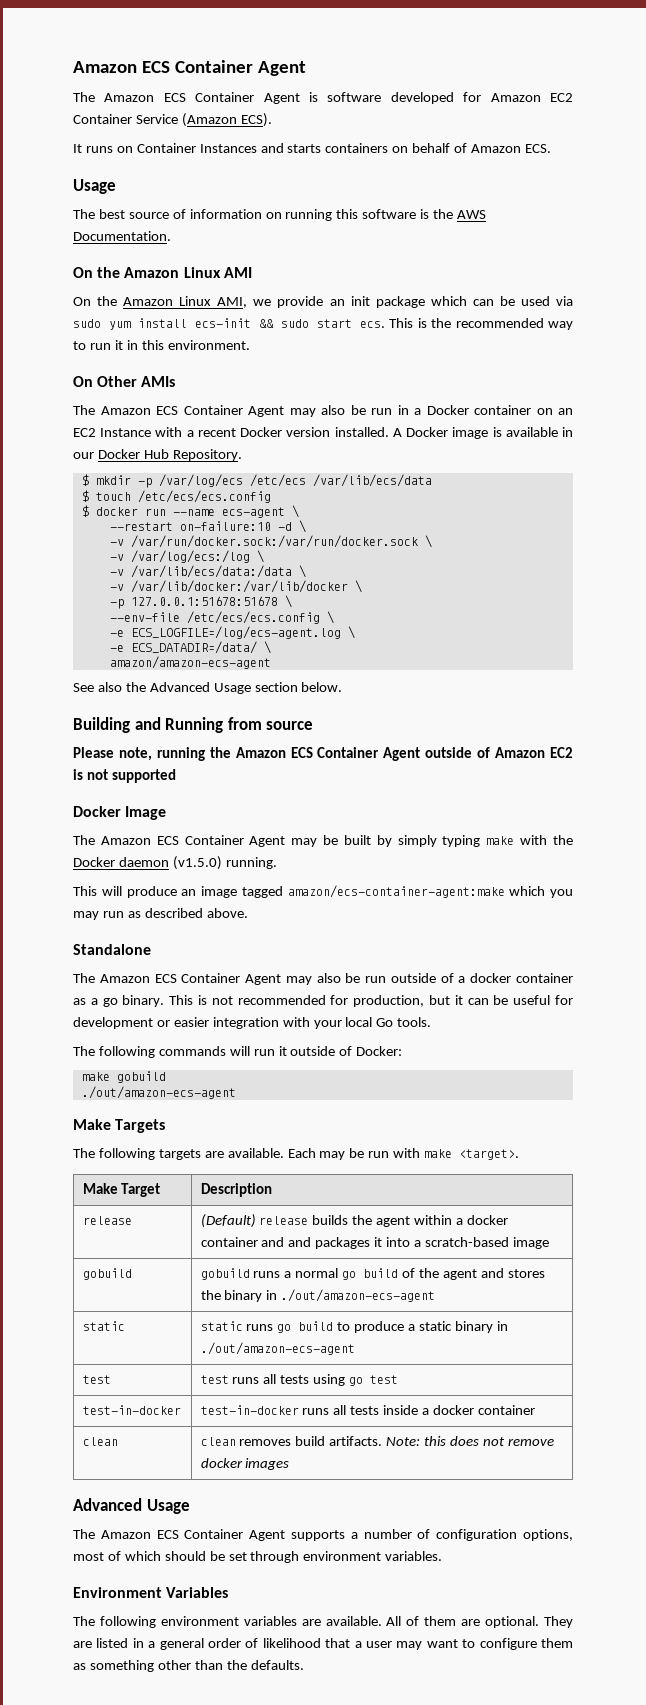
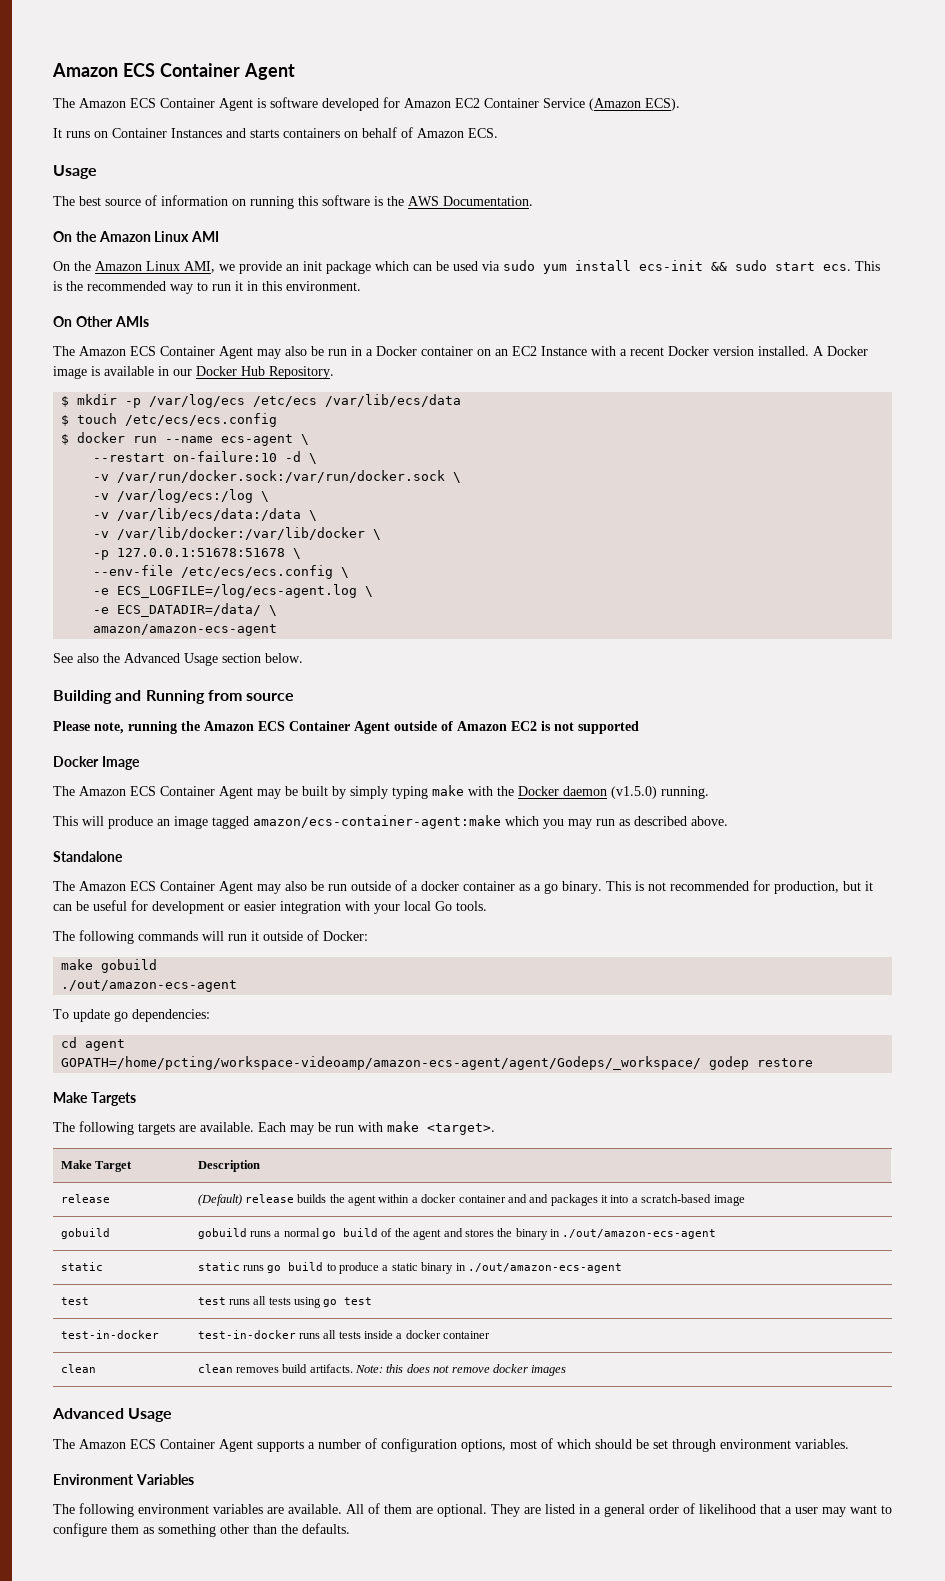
+ To update go dependencies:
+ cd agent
+ GOPATH=/home/pcting/workspace-videoamp/amazon-ecs-agent/agent/Godeps/_workspace/ godep restore

